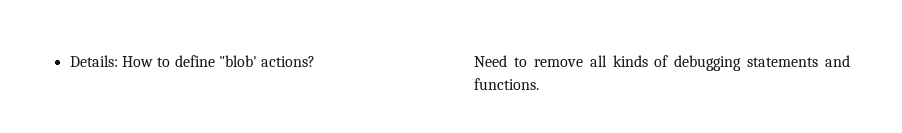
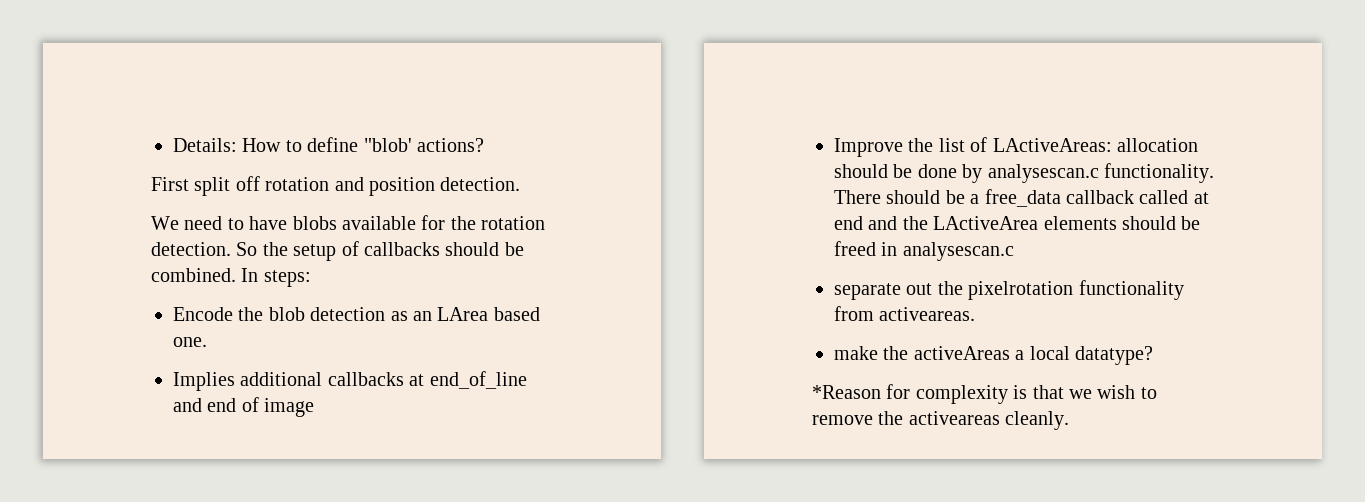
- Need to remove all kinds of debugging statements and functions.
+ First split off rotation and position detection.
+ We need to have blobs available for the rotation detection. So the setup of callbacks should be combined. In steps:
+ Encode the blob detection as an LArea based one.
+ Implies additional callbacks at end_of_line and end of image
+ Improve the list of LActiveAreas: allocation should be done by analysescan.c functionality. There should be a free_data callback called at end and the LActiveArea elements should be freed in analysescan.c
+ separate out the pixelrotation functionality from activeareas.
+ make the activeAreas a local datatype?
+ *Reason for complexity is that we wish to remove the activeareas cleanly.

